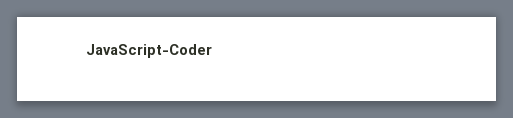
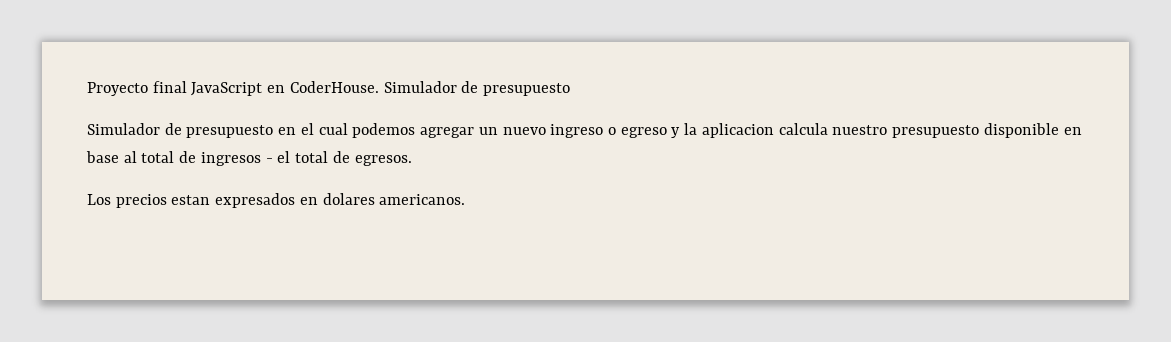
- JavaScript-Coder
+ Proyecto final JavaScript en CoderHouse. Simulador de presupuesto
+ Simulador de presupuesto en el cual podemos agregar un nuevo ingreso o egreso y la aplicacion calcula nuestro presupuesto disponible en base al total de ingresos - el total de egresos.
+ Los precios estan expresados en dolares americanos.

